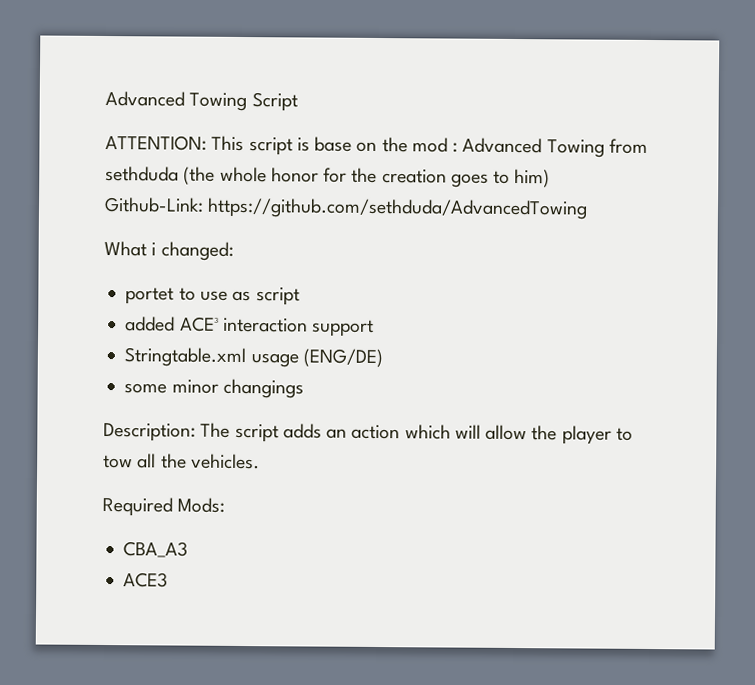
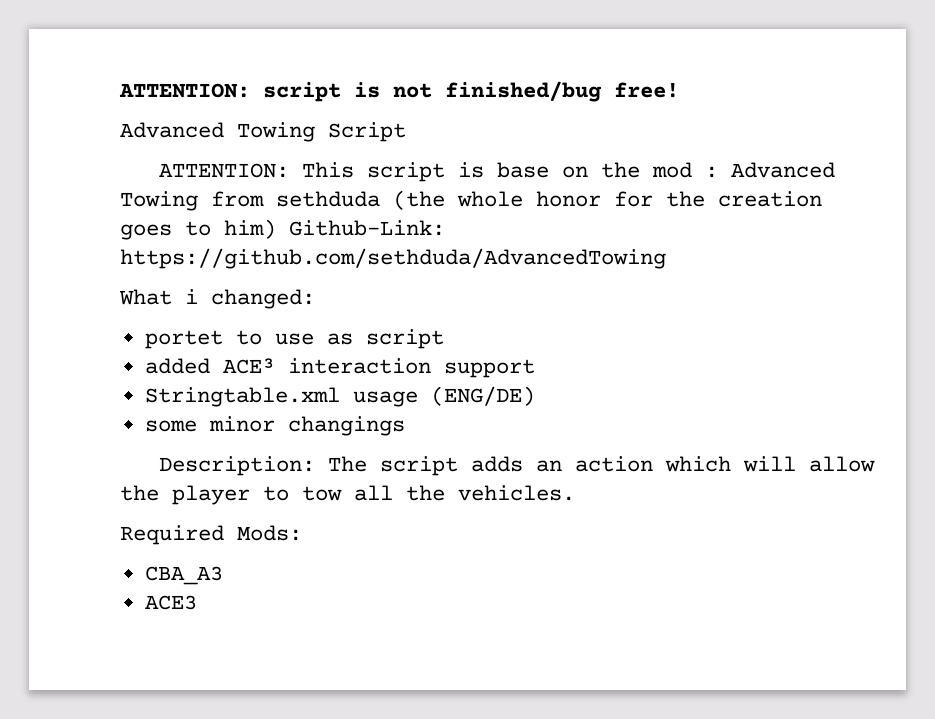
+ ATTENTION: script is not finished/bug free!

